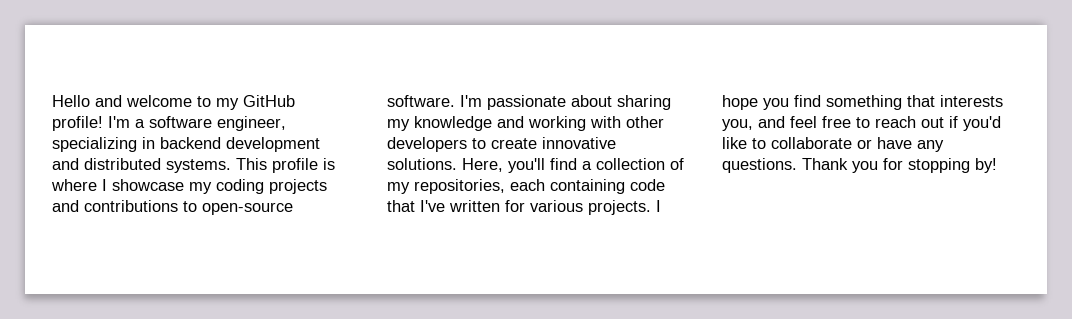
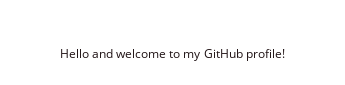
- I'm a software engineer, specializing in backend development and distributed systems. This profile is where I showcase my coding projects and contributions to open-source software. I'm passionate about sharing my knowledge and working with other developers to create innovative solutions. Here, you'll find a collection of my repositories, each containing code that I've written for various projects. I hope you find something that interests you, and feel free to reach out if you'd like to collaborate or have any questions. Thank you for stopping by!

